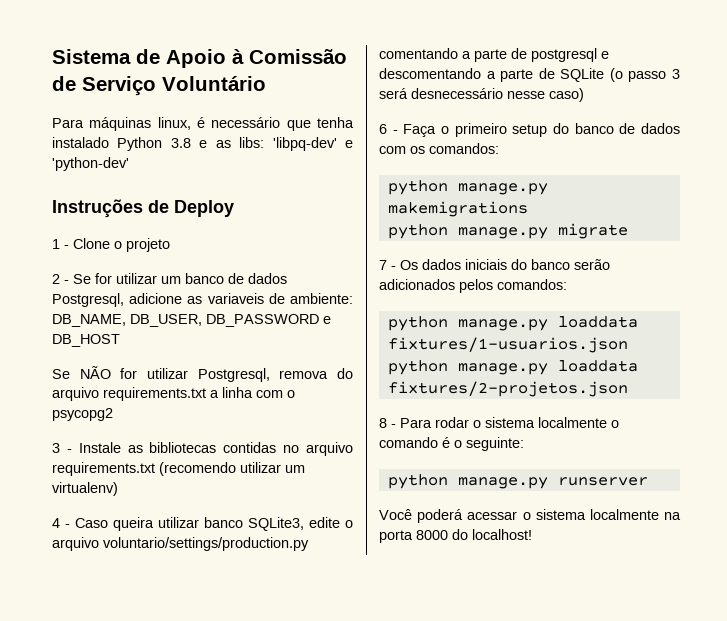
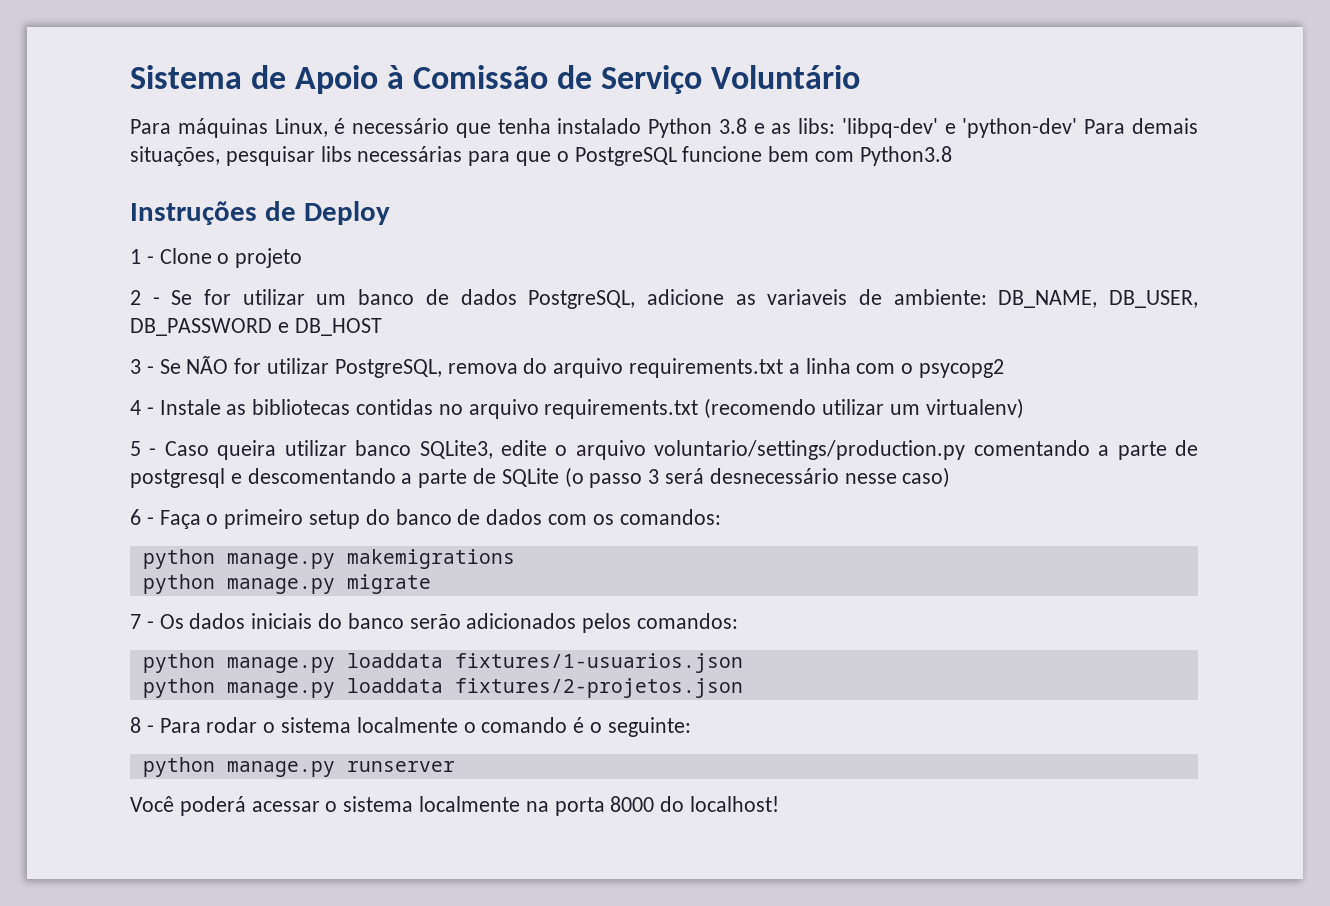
- Para máquinas linux, é necessário que tenha instalado Python 3.8 e as libs: 'libpq-dev' e 'python-dev'
+ Para máquinas Linux, é necessário que tenha instalado Python 3.8 e as libs: 'libpq-dev' e 'python-dev' Para demais situações, pesquisar libs necessárias para que o PostgreSQL funcione bem com Python3.8
- 2 - Se for utilizar um banco de dados Postgresql, adicione as variaveis de ambiente: DB_NAME, DB_USER, DB_PASSWORD e DB_HOST
+ 2 - Se for utilizar um banco de dados PostgreSQL, adicione as variaveis de ambiente: DB_NAME, DB_USER, DB_PASSWORD e DB_HOST
- Se NÃO for utilizar Postgresql, remova do arquivo requirements.txt a linha com o psycopg2
+ 3 - Se NÃO for utilizar PostgreSQL, remova do arquivo requirements.txt a linha com o psycopg2
- 3 - Instale as bibliotecas contidas no arquivo requirements.txt (recomendo utilizar um virtualenv)
+ 4 - Instale as bibliotecas contidas no arquivo requirements.txt (recomendo utilizar um virtualenv)
- 4 - Caso queira utilizar banco SQLite3, edite o arquivo voluntario/settings/production.py comentando a parte de postgresql e descomentando a parte de SQLite (o passo 3 será desnecessário nesse caso)
+ 5 - Caso queira utilizar banco SQLite3, edite o arquivo voluntario/settings/production.py comentando a parte de postgresql e descomentando a parte de SQLite (o passo 3 será desnecessário nesse caso)

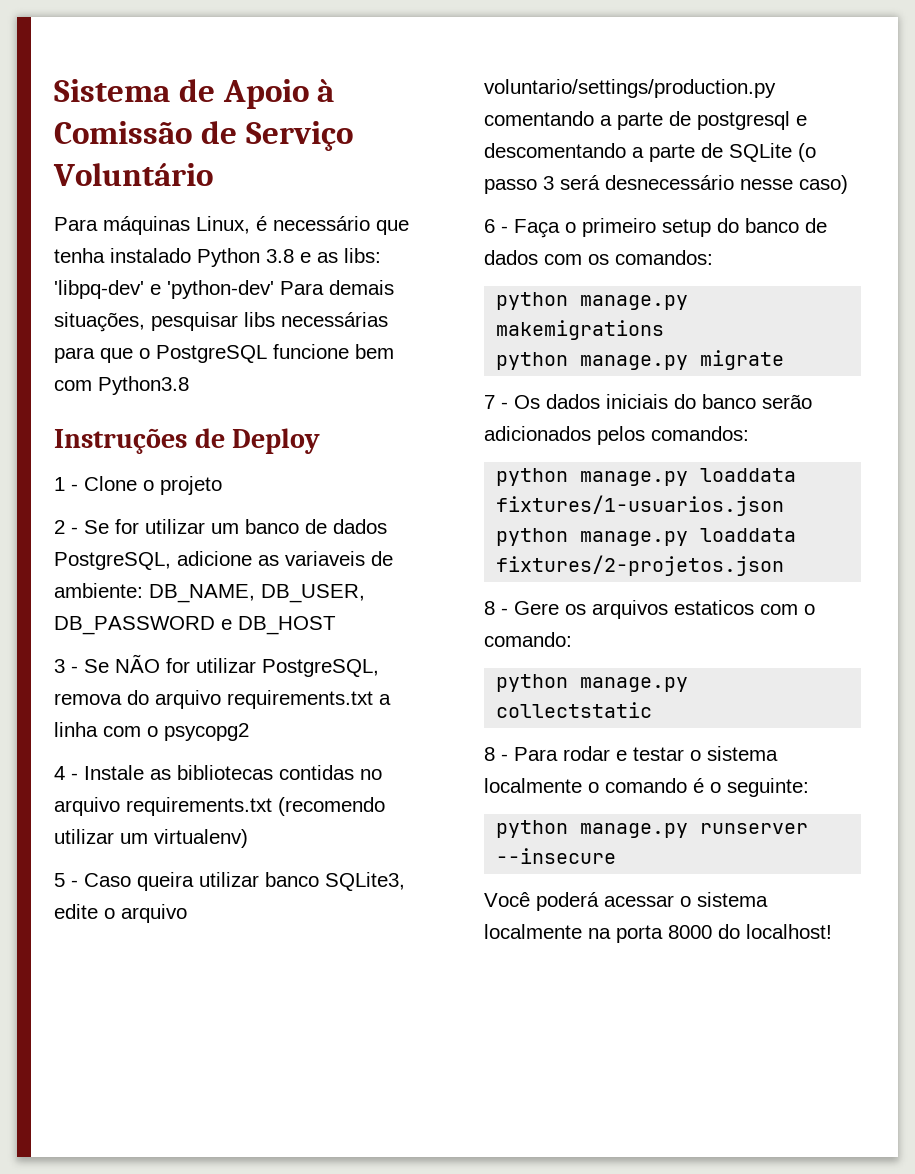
+ 8 - Gere os arquivos estaticos com o comando:
+ python manage.py collectstatic
- 8 - Para rodar o sistema localmente o comando é o seguinte:
+ 8 - Para rodar e testar o sistema localmente o comando é o seguinte:
- python manage.py runserver
+ python manage.py runserver --insecure

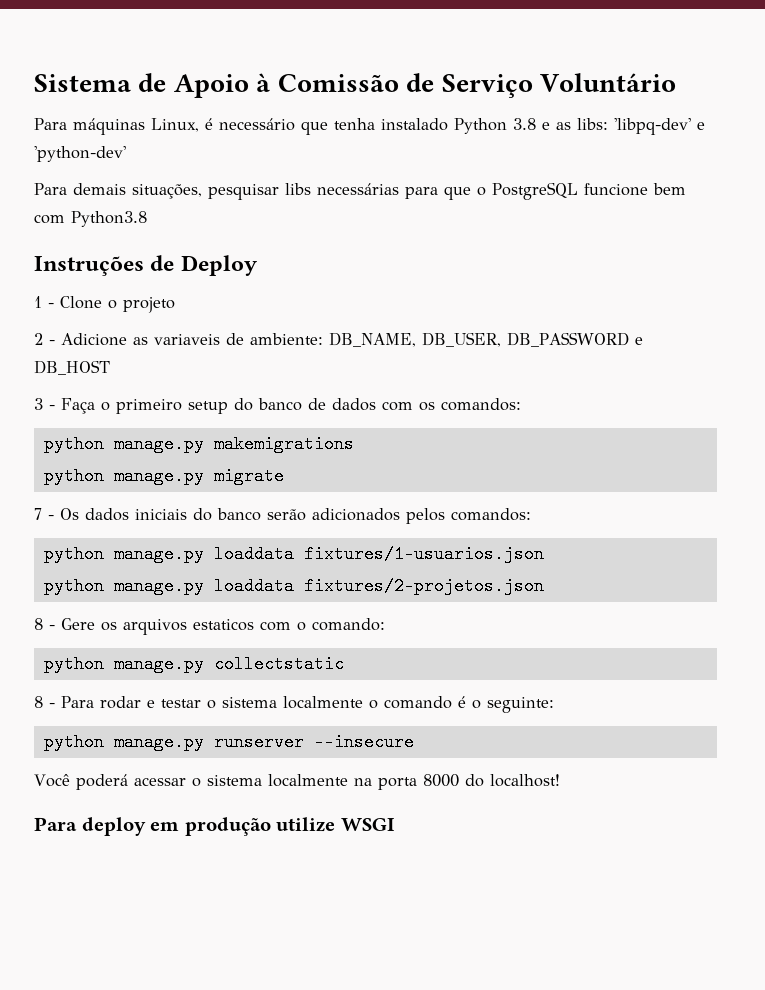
- Para máquinas Linux, é necessário que tenha instalado Python 3.8 e as libs: 'libpq-dev' e 'python-dev' Para demais situações, pesquisar libs necessárias para que o PostgreSQL funcione bem com Python3.8
+ Para máquinas Linux, é necessário que tenha instalado Python 3.8 e as libs: 'libpq-dev' e 'python-dev'
+ Para demais situações, pesquisar libs necessárias para que o PostgreSQL funcione bem com Python3.8
- 2 - Se for utilizar um banco de dados PostgreSQL, adicione as variaveis de ambiente: DB_NAME, DB_USER, DB_PASSWORD e DB_HOST
+ 2 - Adicione as variaveis de ambiente: DB_NAME, DB_USER, DB_PASSWORD e DB_HOST
- 3 - Se NÃO for utilizar PostgreSQL, remova do arquivo requirements.txt a linha com o psycopg2
- 4 - Instale as bibliotecas contidas no arquivo requirements.txt (recomendo utilizar um virtualenv)
- 5 - Caso queira utilizar banco SQLite3, edite o arquivo voluntario/settings/production.py comentando a parte de postgresql e descomentando a parte de SQLite (o passo 3 será desnecessário nesse caso)
- 6 - Faça o primeiro setup do banco de dados com os comandos:
+ 3 - Faça o primeiro setup do banco de dados com os comandos:
+ Para deploy em produção utilize WSGI

